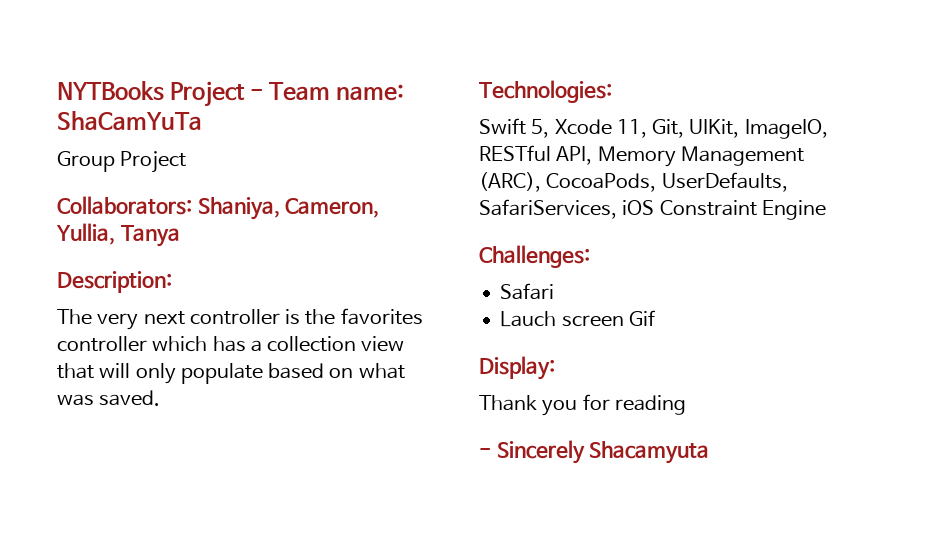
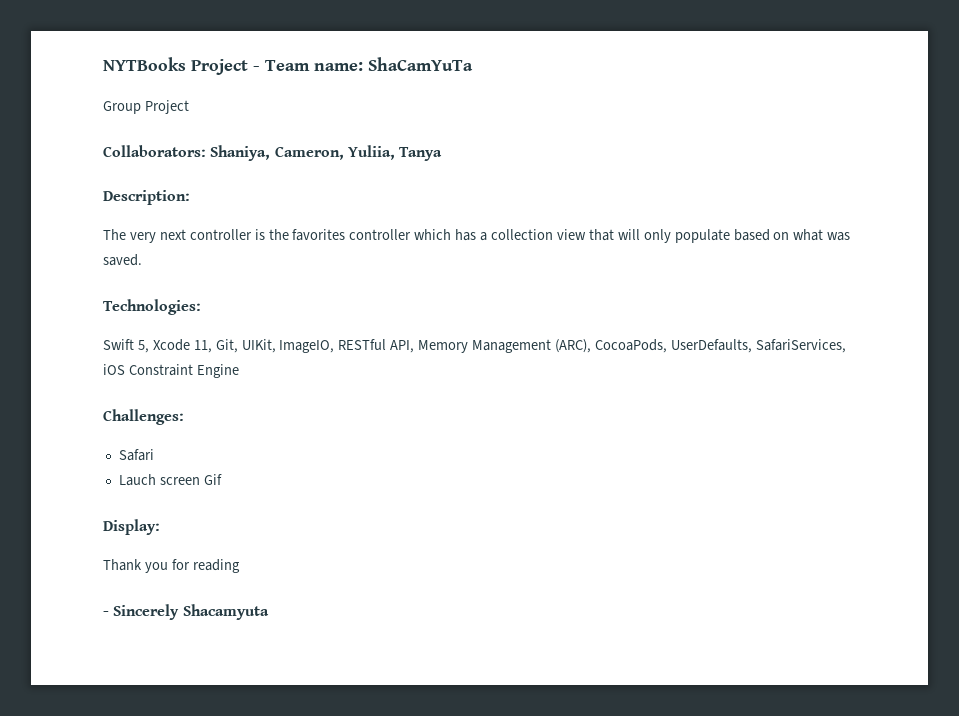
- Collaborators: Shaniya, Cameron, Yullia, Tanya
+ Collaborators: Shaniya, Cameron, Yuliia, Tanya

